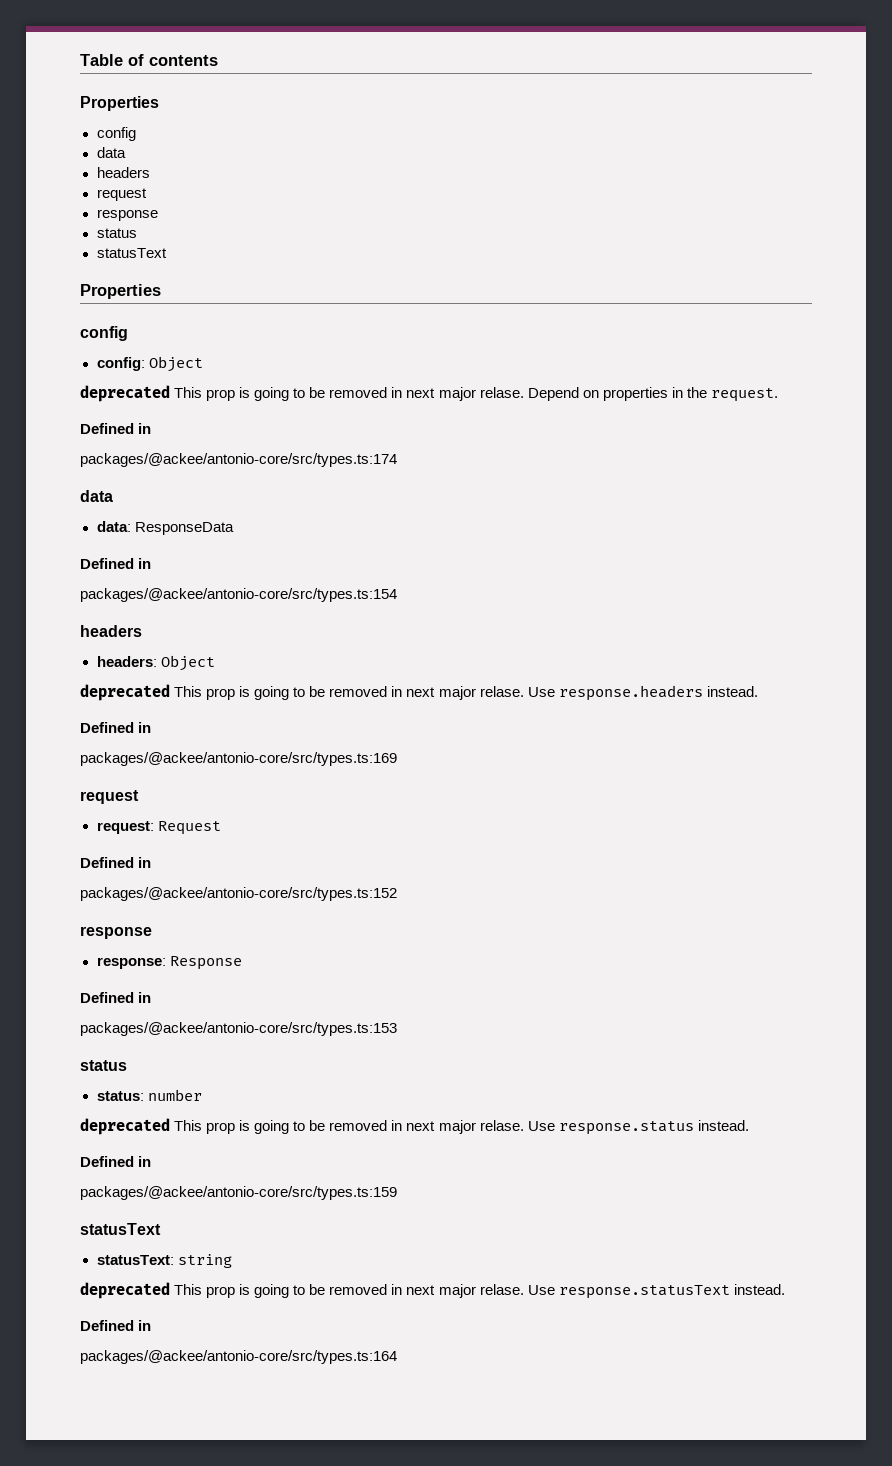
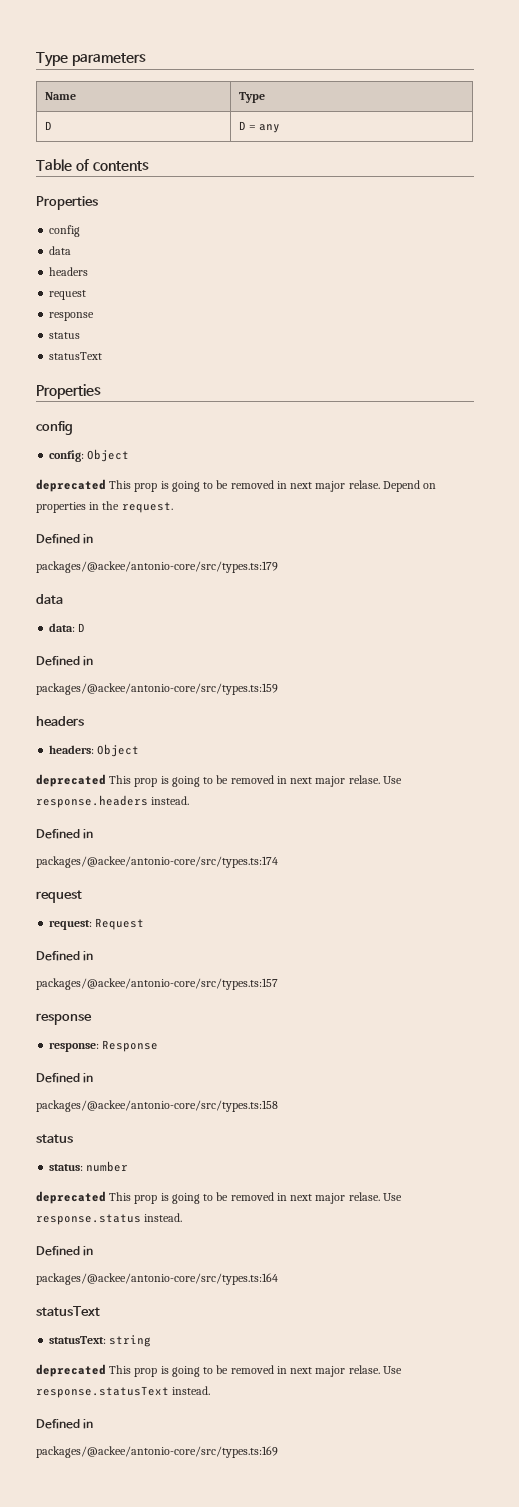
+ Type parameters
+ Name | Type
+ D | D = any
- packages/@ackee/antonio-core/src/types.ts:174
+ packages/@ackee/antonio-core/src/types.ts:179
- data: ResponseData
+ data: D
  Defined in
- packages/@ackee/antonio-core/src/types.ts:154
+ packages/@ackee/antonio-core/src/types.ts:159
- packages/@ackee/antonio-core/src/types.ts:169
+ packages/@ackee/antonio-core/src/types.ts:174
- packages/@ackee/antonio-core/src/types.ts:152
+ packages/@ackee/antonio-core/src/types.ts:157
- packages/@ackee/antonio-core/src/types.ts:153
+ packages/@ackee/antonio-core/src/types.ts:158
- packages/@ackee/antonio-core/src/types.ts:159
+ packages/@ackee/antonio-core/src/types.ts:164
- packages/@ackee/antonio-core/src/types.ts:164
+ packages/@ackee/antonio-core/src/types.ts:169

